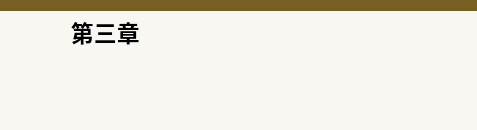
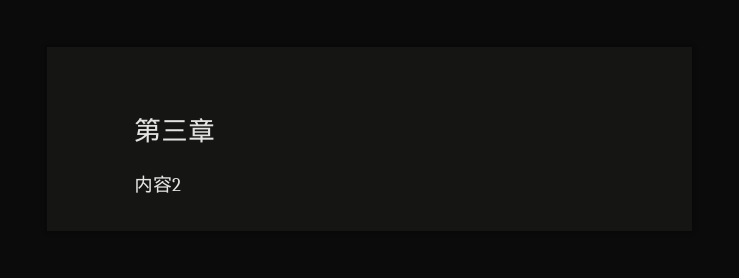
+ 内容2

